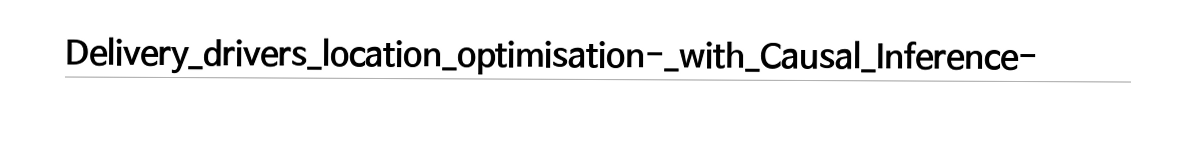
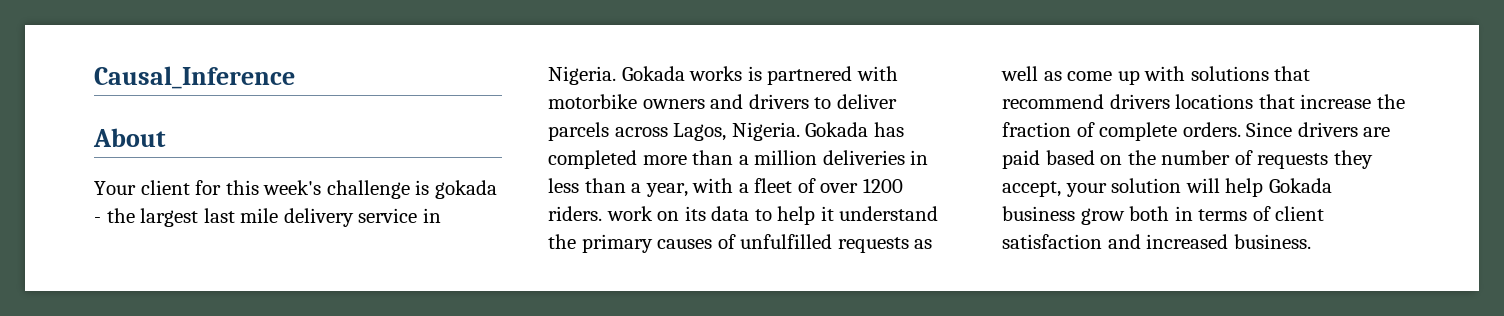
- Delivery_drivers_location_optimisation-_with_Causal_Inference-
+ Causal_Inference
+ About
+ Your client for this week's challenge is gokada - the largest last mile delivery service in Nigeria. Gokada works is partnered with motorbike owners and drivers to deliver parcels across Lagos, Nigeria. Gokada has completed more than a million deliveries in less than a year, with a fleet of over 1200 riders. work on its data to help it understand the primary causes of unfulfilled requests as well as come up with solutions that recommend drivers locations that increase the fraction of complete orders. Since drivers are paid based on the number of requests they accept, your solution will help Gokada business grow both in terms of client satisfaction and increased business.

